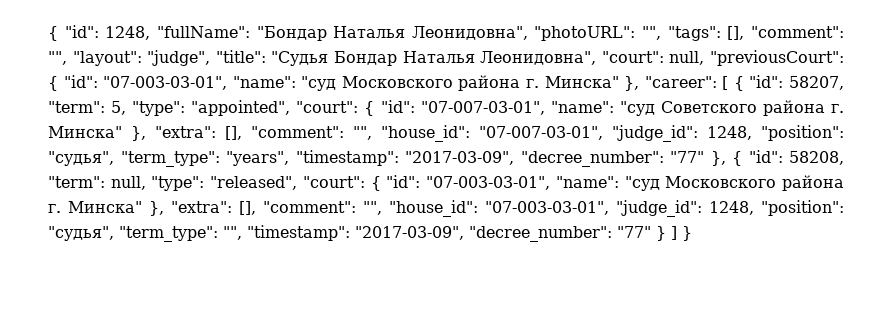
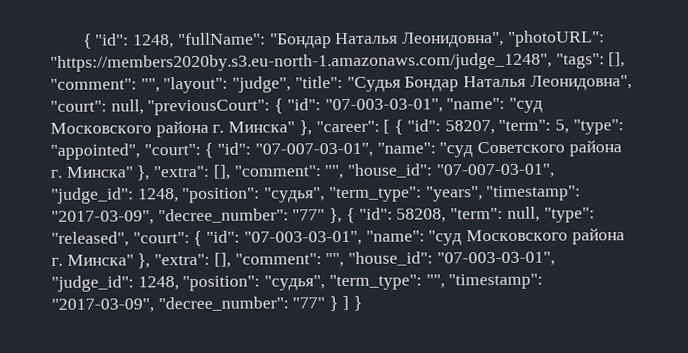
- "", "tags":
+ "https://members2020by.s3.eu-north-1.amazonaws.com/judge_1248", "tags":

